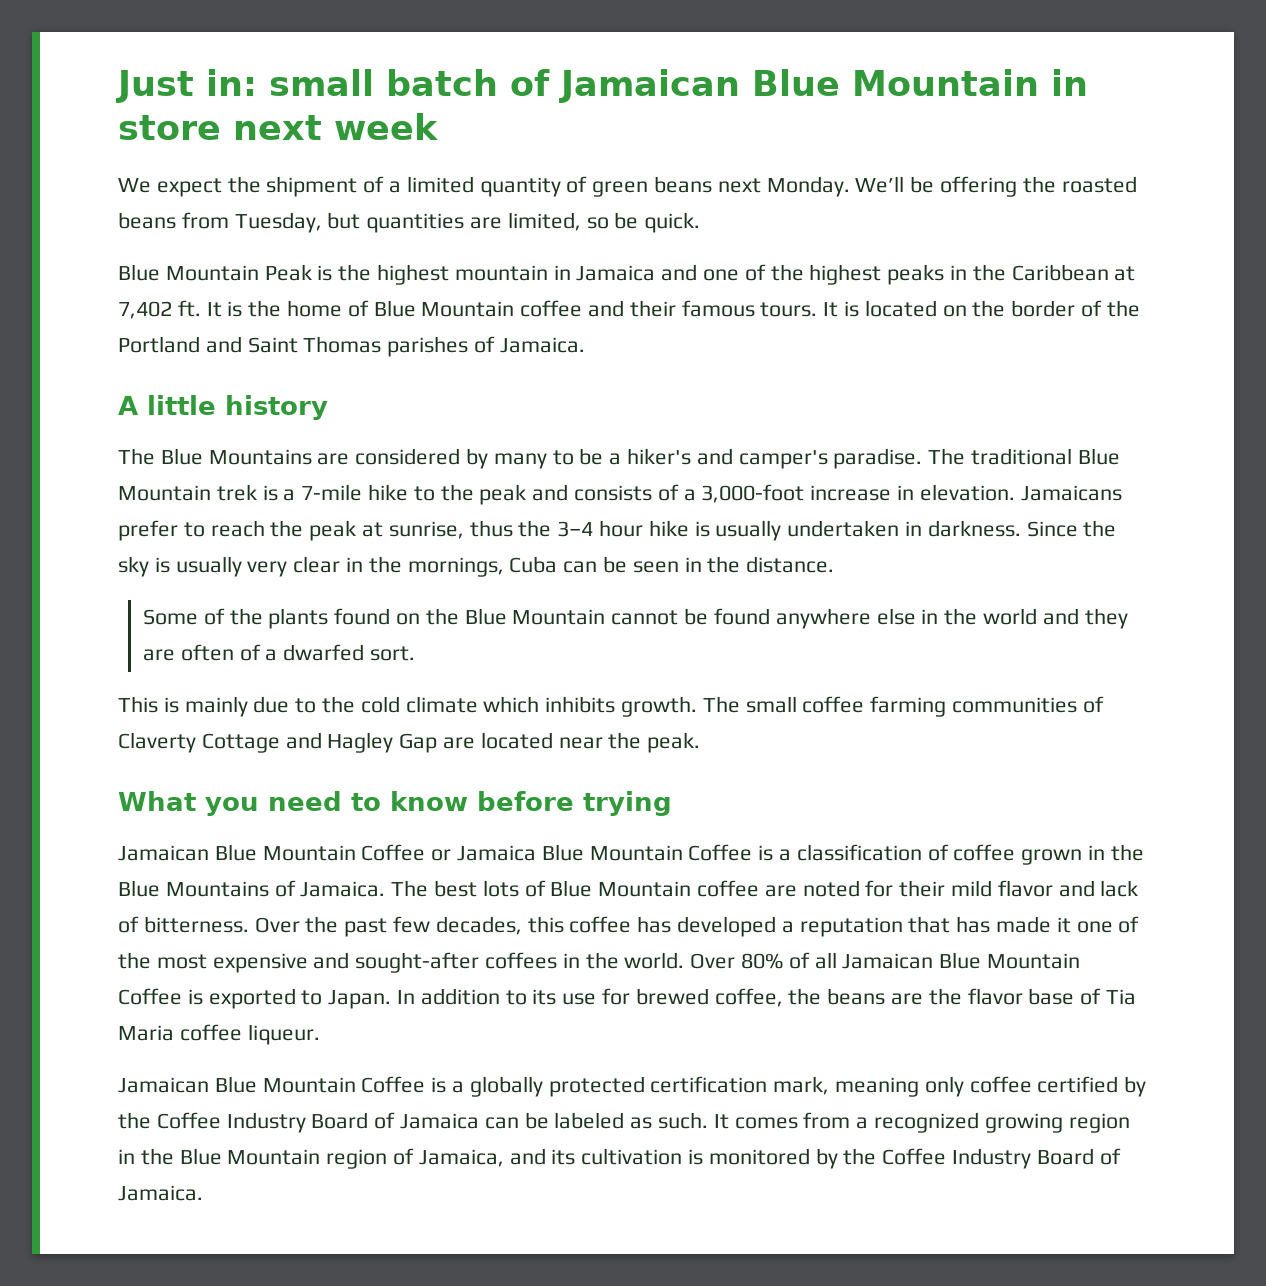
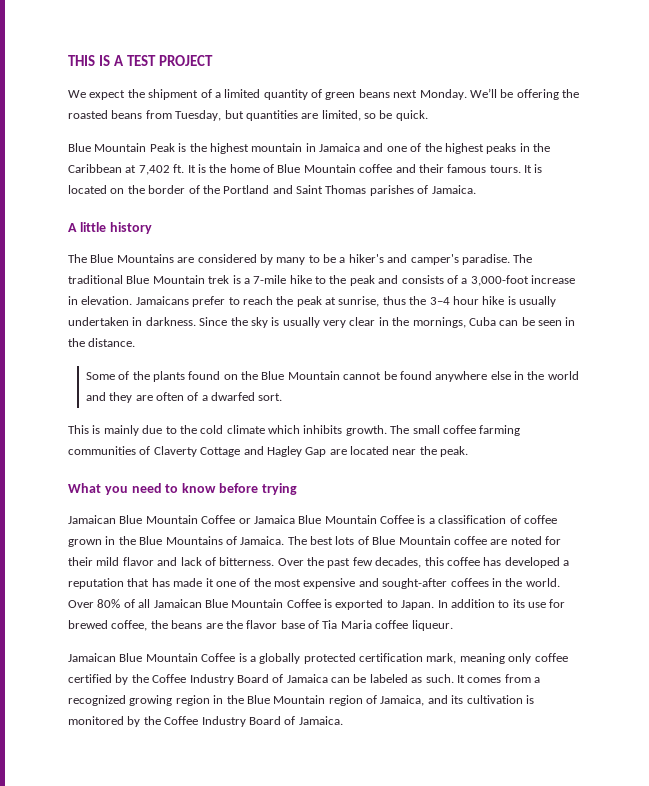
- Just in: small batch of Jamaican Blue Mountain in store next week
+ THIS IS A TEST PROJECT

